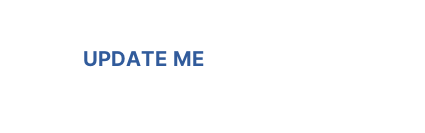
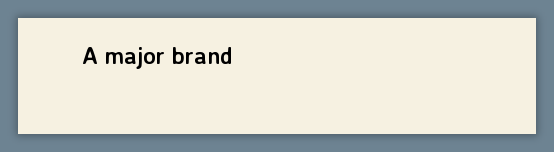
- UPDATE ME
+ A major brand

